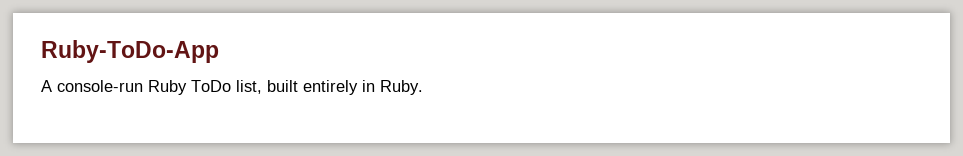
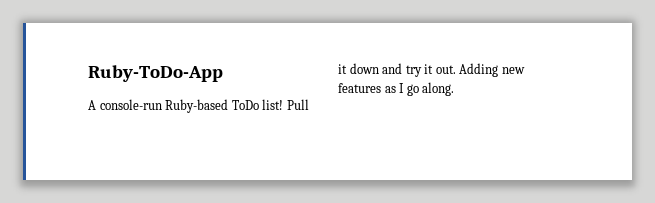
- A console-run Ruby ToDo list, built entirely in Ruby.
+ A console-run Ruby-based ToDo list! Pull it down and try it out. Adding new features as I go along.

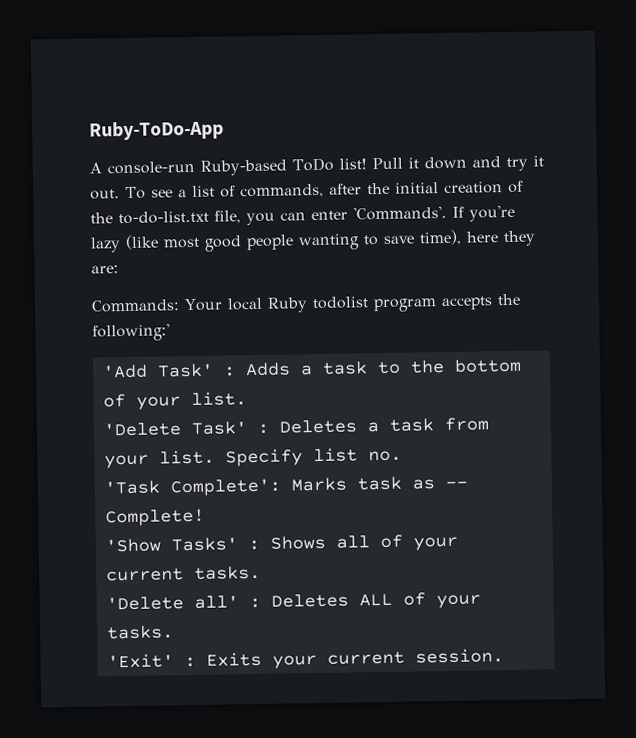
- Adding new features as I go along.
+ To see a list of commands, after the initial creation of the to-do-list.txt file, you can enter 'Commands'. If you're lazy (like most good people wanting to save time), here they are:
+ Commands: Your local Ruby todolist program accepts the following:'
+ 'Add Task' : Adds a task to the bottom of your list.
+ 'Delete Task' : Deletes a task from your list. Specify list no.
+ 'Task Complete': Marks task as -- Complete!
+ 'Show Tasks' : Shows all of your current tasks.
+ 'Delete all' : Deletes ALL of your tasks.
+ 'Exit' : Exits your current session.

